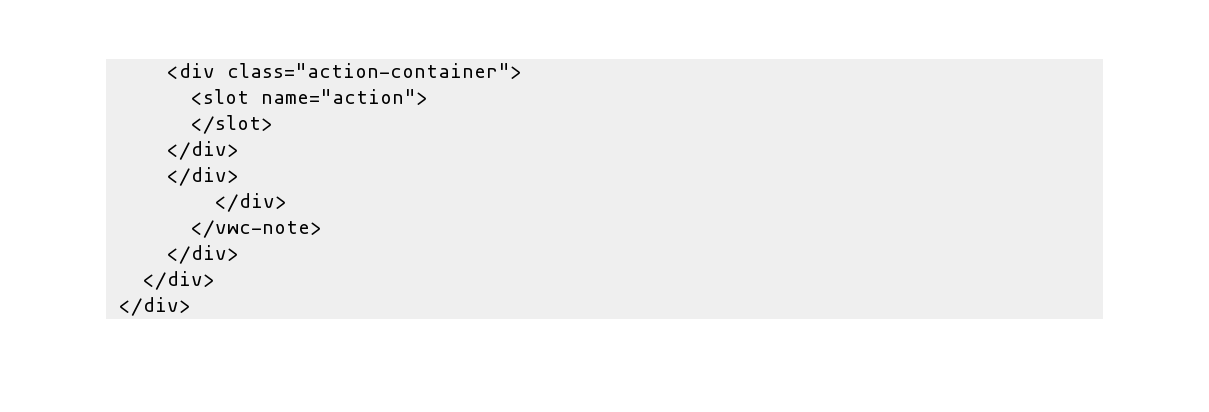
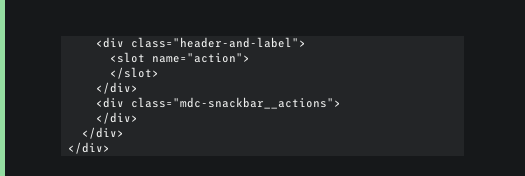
- <div class="action-container">
+ <div class="header-and-label">
  </slot>
  </div>
- </div>
- </div>
- </vwc-note>
+ <div class="mdc-snackbar__actions">

